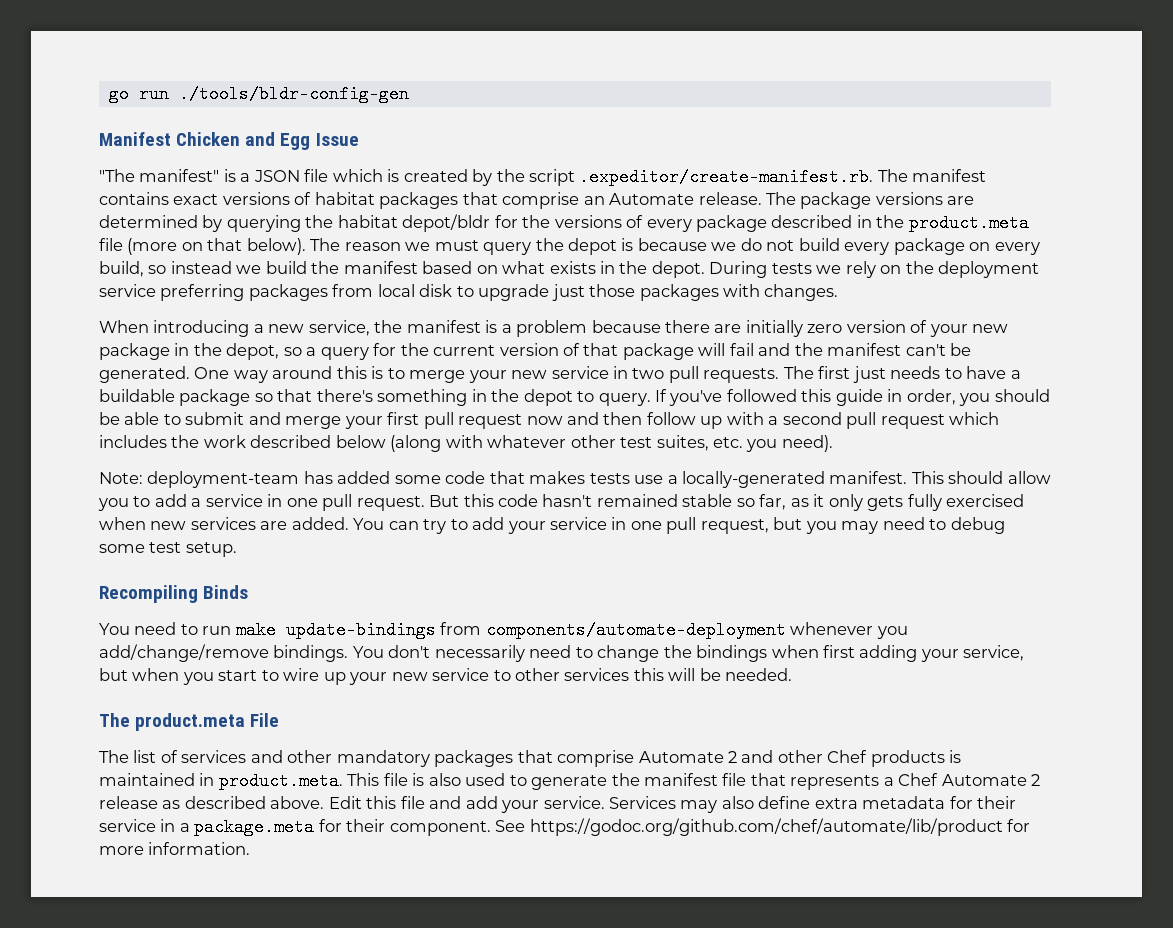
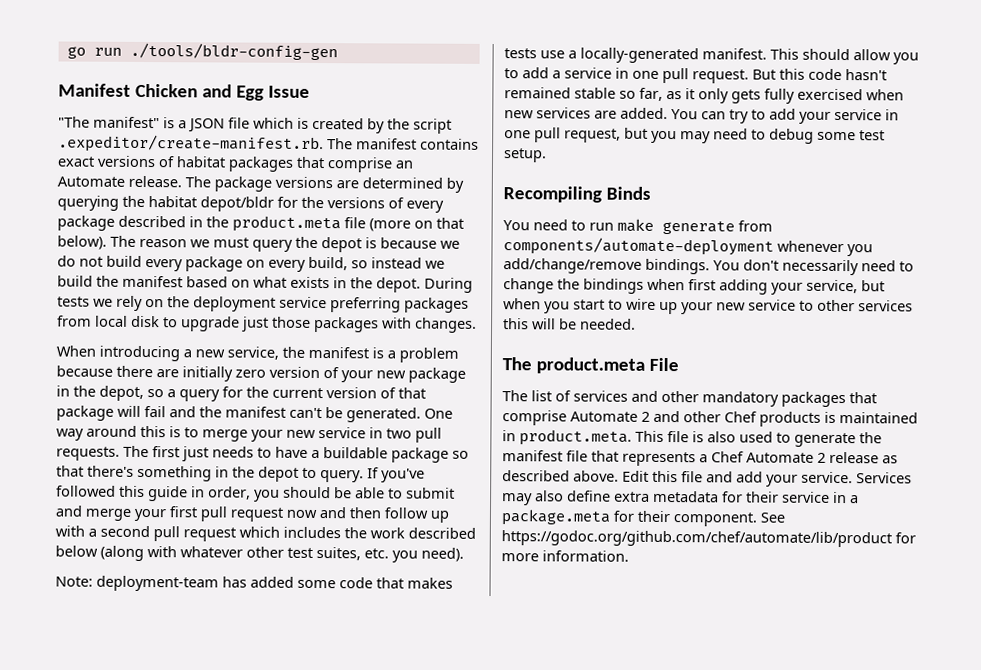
- You need to run make update-bindings from components/automate-deployment whenever you add/change/remove bindings.
+ You need to run make generate from components/automate-deployment whenever you add/change/remove bindings.

